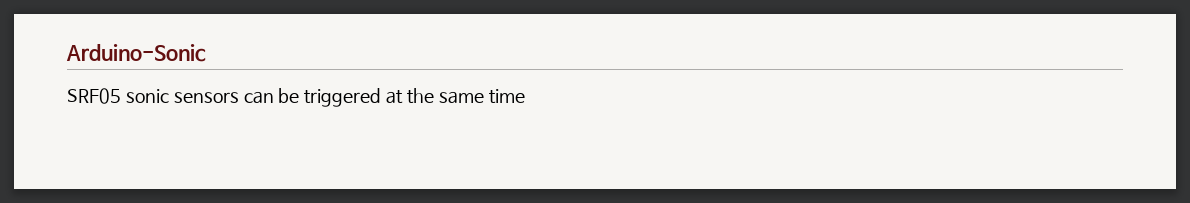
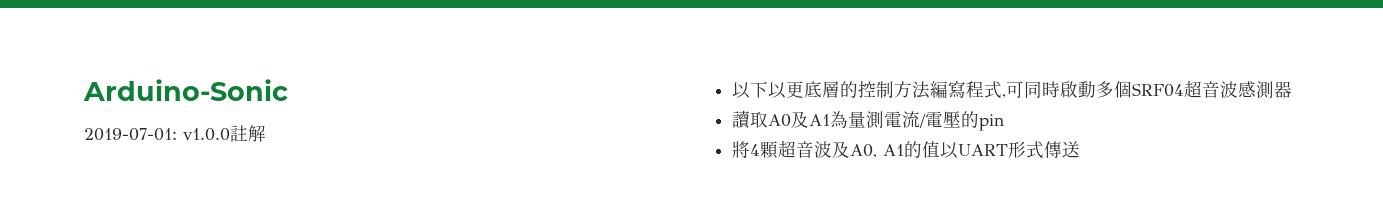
- SRF05 sonic sensors can be triggered at the same time
+ 2019-07-01: v1.0.0註解
+ 以下以更底層的控制方法編寫程式,可同時啟動多個SRF04超音波感測器
+ 讀取A0及A1為量測電流/電壓的pin
+ 將4顆超音波及A0, A1的值以UART形式傳送

